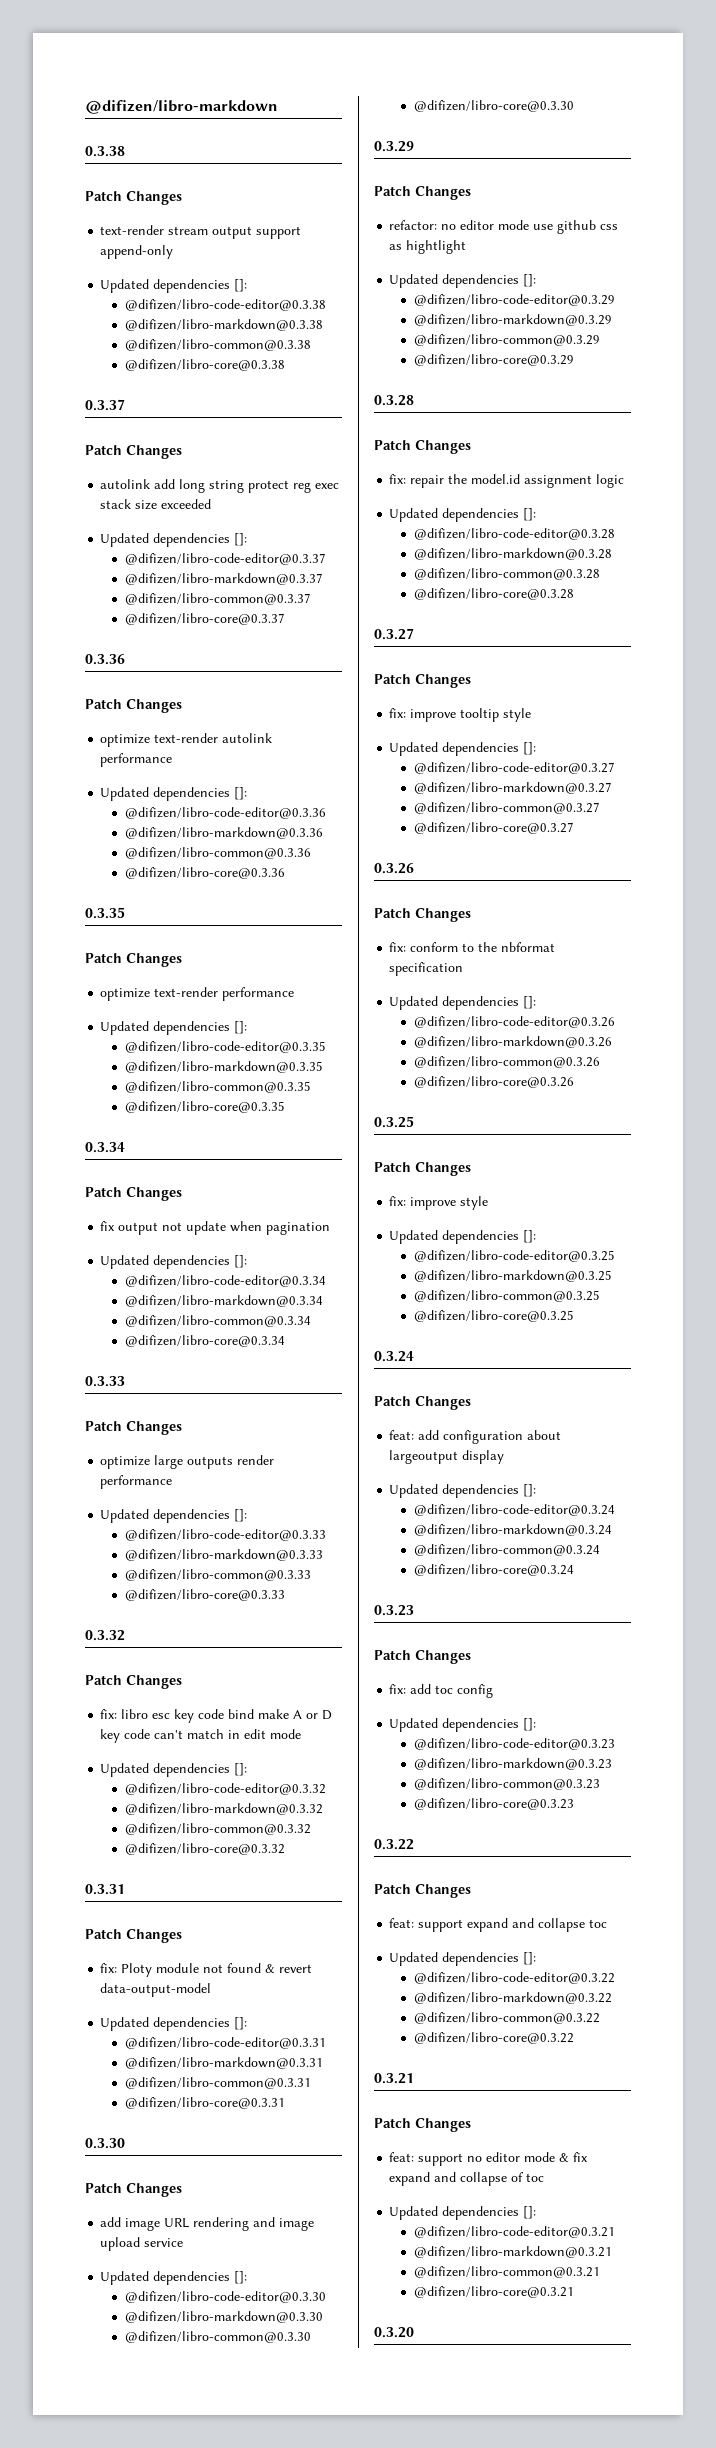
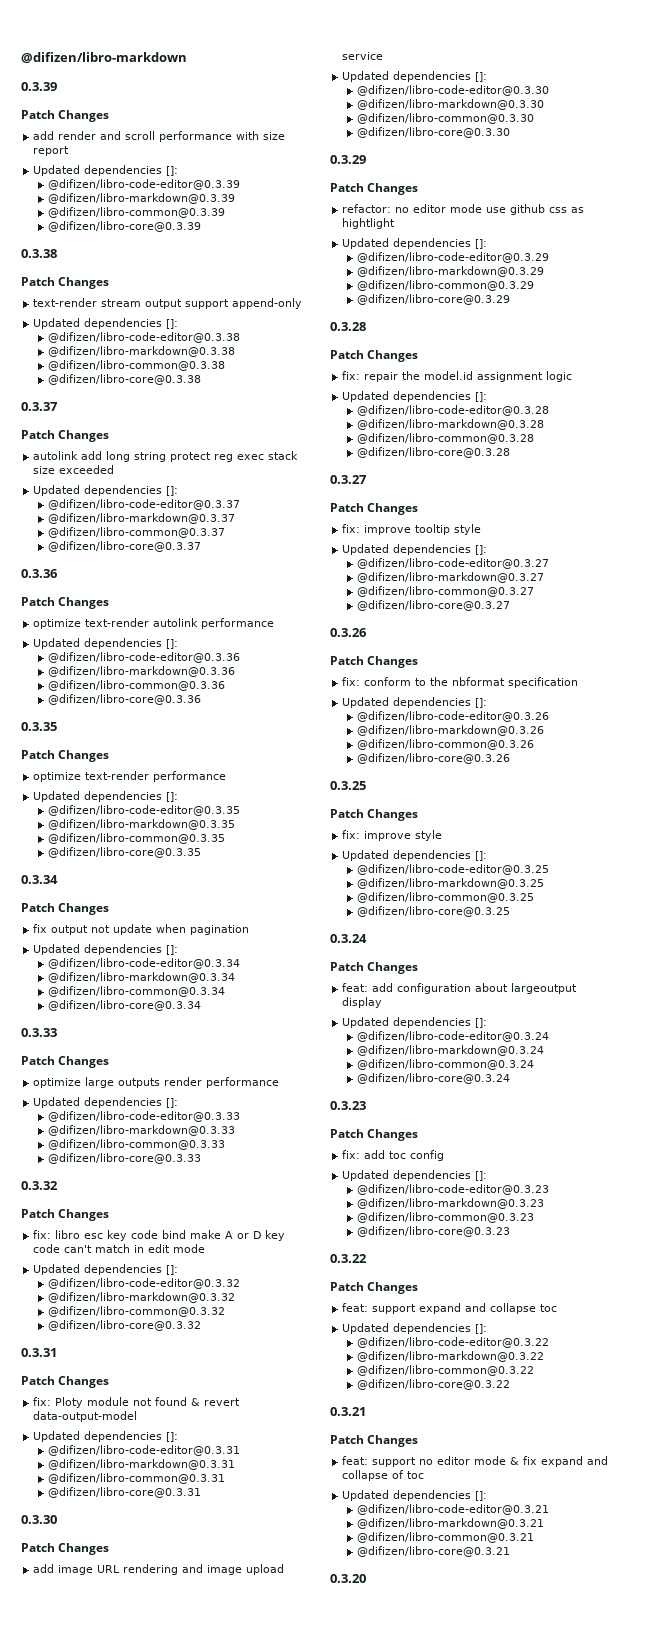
+ 0.3.39
+ Patch Changes
+ add render and scroll performance with size report
+ Updated dependencies []:
+ @difizen/libro-code-editor@0.3.39
+ @difizen/libro-markdown@0.3.39
+ @difizen/libro-common@0.3.39
+ @difizen/libro-core@0.3.39

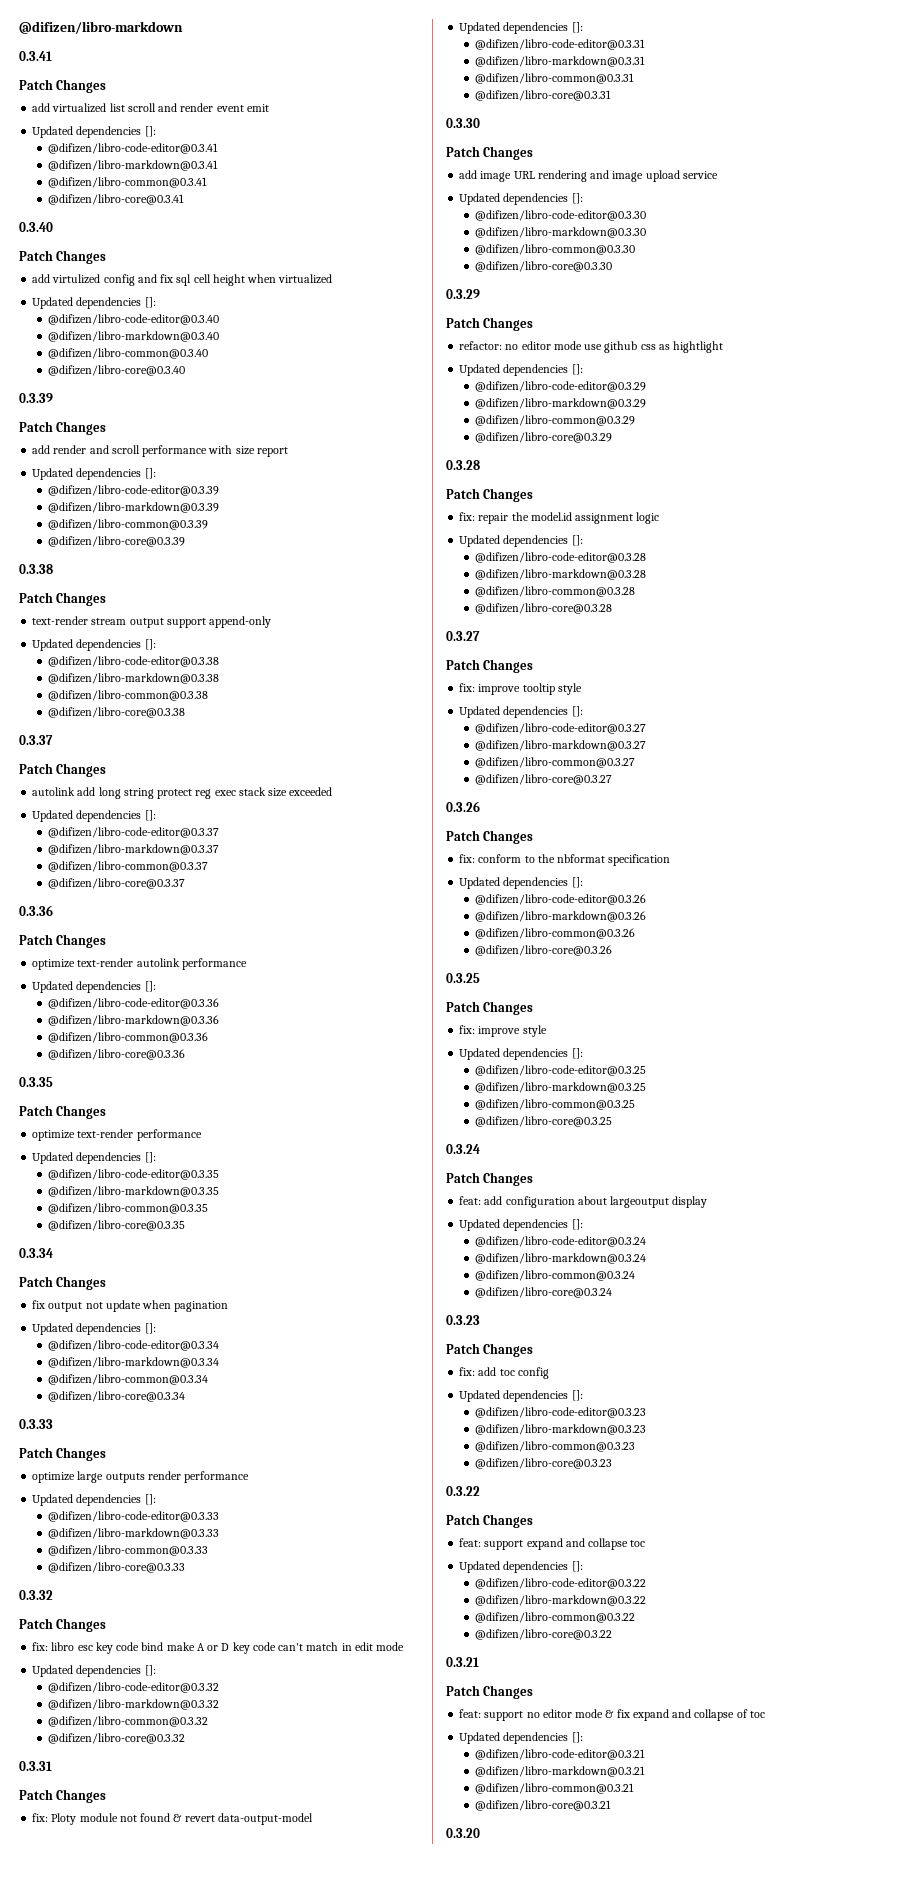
+ 0.3.41
+ Patch Changes
+ add virtualized list scroll and render event emit
+ Updated dependencies []:
+ @difizen/libro-code-editor@0.3.41
+ @difizen/libro-markdown@0.3.41
+ @difizen/libro-common@0.3.41
+ @difizen/libro-core@0.3.41
+ 0.3.40
+ Patch Changes
+ add virtulized config and fix sql cell height when virtualized
+ Updated dependencies []:
+ @difizen/libro-code-editor@0.3.40
+ @difizen/libro-markdown@0.3.40
+ @difizen/libro-common@0.3.40
+ @difizen/libro-core@0.3.40

